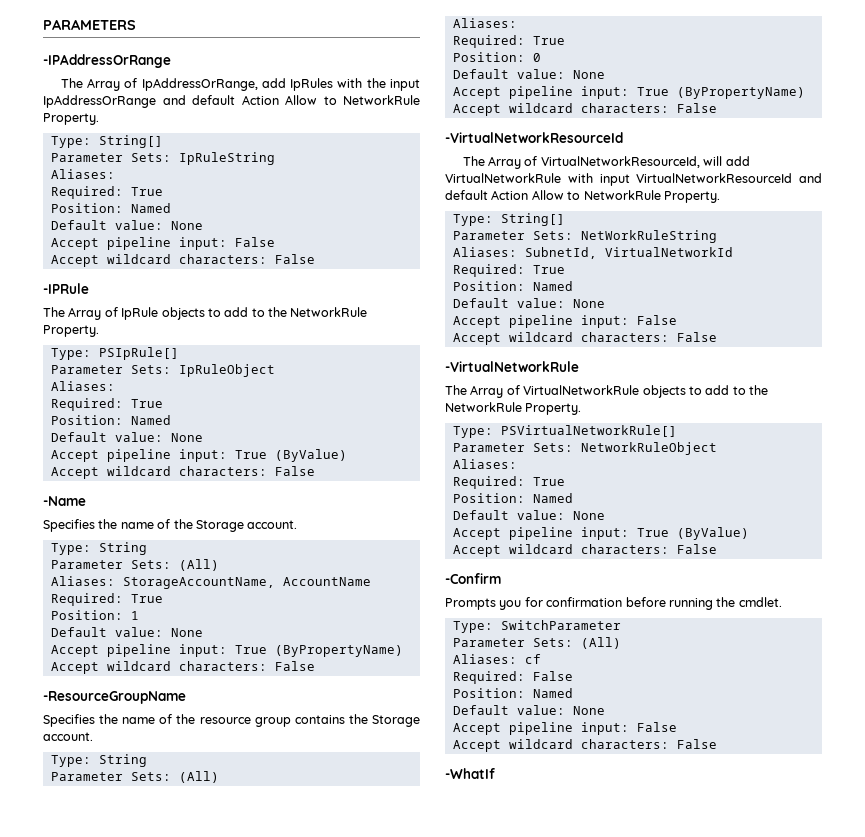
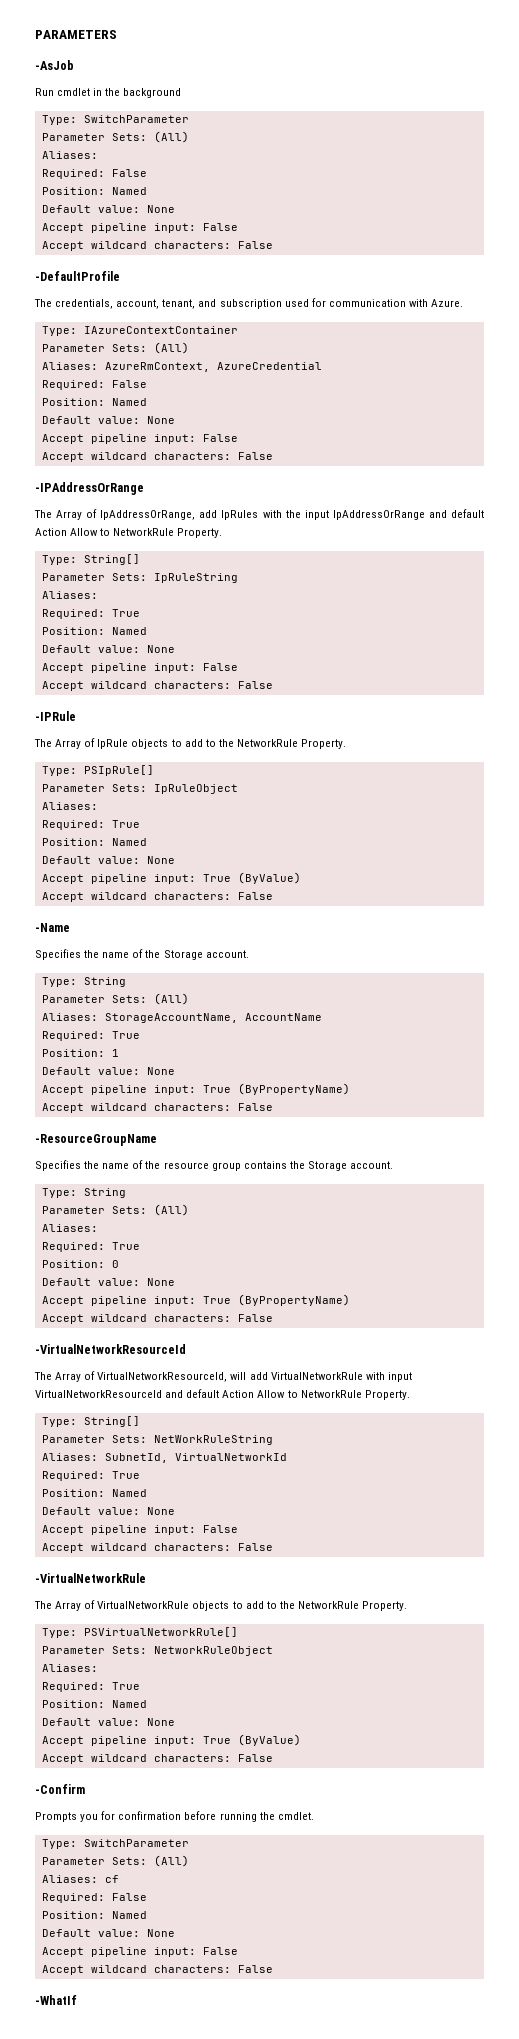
+ -AsJob
+ Run cmdlet in the background
+ Type: SwitchParameter
+ Parameter Sets: (All)
+ Aliases:
+ Required: False
+ Position: Named
+ Default value: None
+ Accept pipeline input: False
+ Accept wildcard characters: False
+ -DefaultProfile
+ The credentials, account, tenant, and subscription used for communication with Azure.
+ Type: IAzureContextContainer
+ Parameter Sets: (All)
+ Aliases: AzureRmContext, AzureCredential
+ Required: False
+ Position: Named
+ Default value: None
+ Accept pipeline input: False
+ Accept wildcard characters: False

